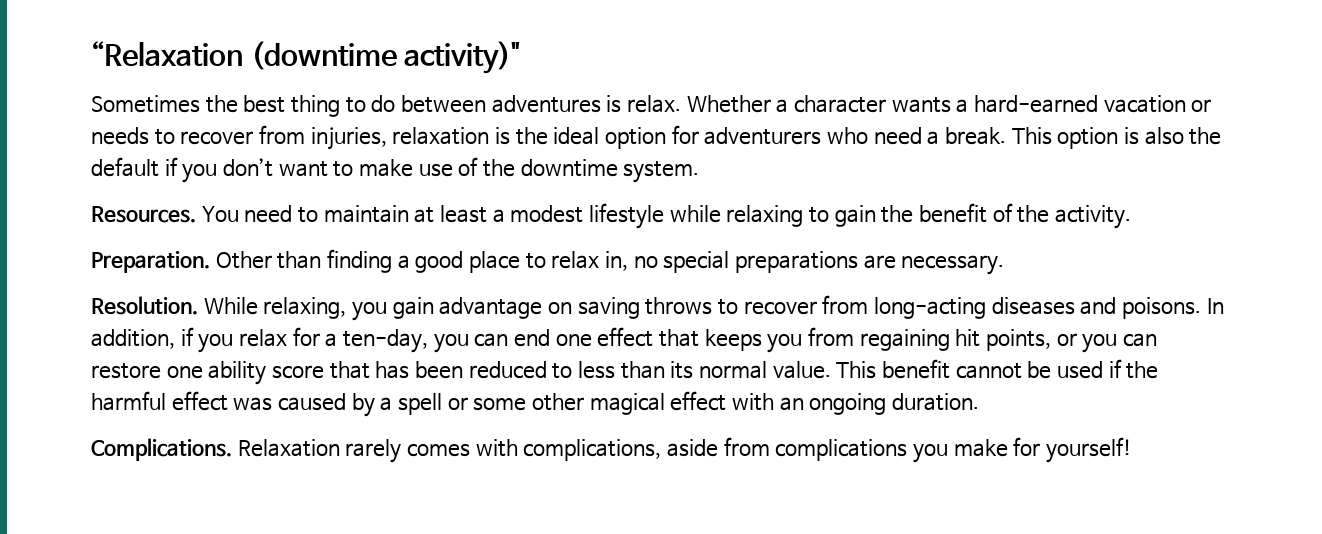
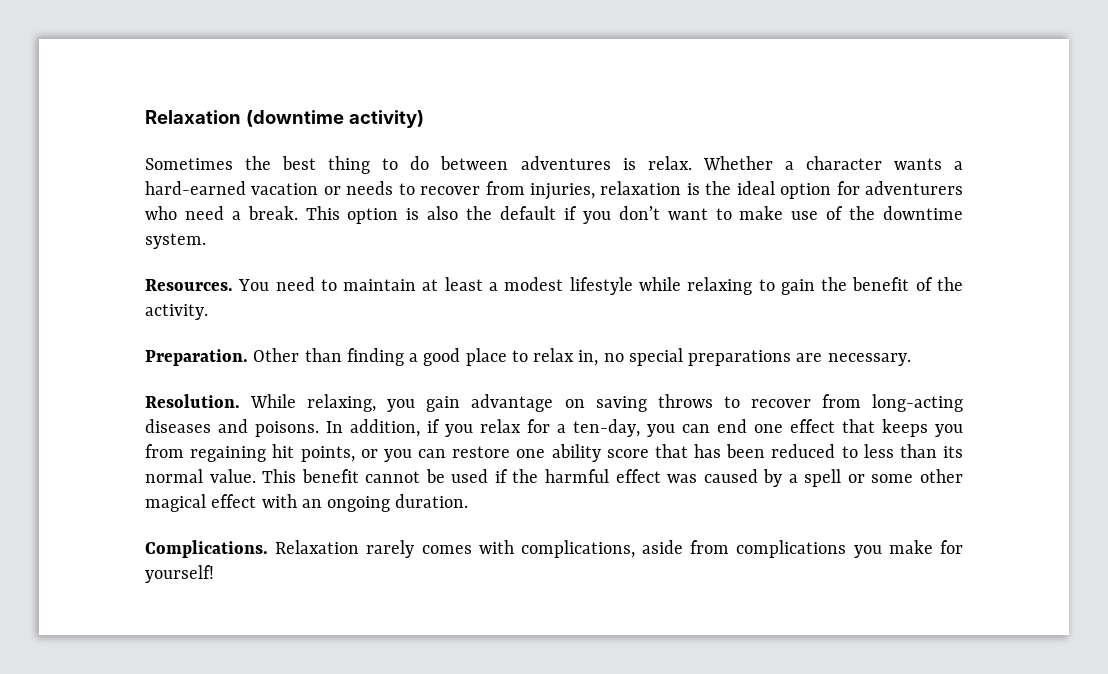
- “Relaxation (downtime activity)"
+ Relaxation (downtime activity)

